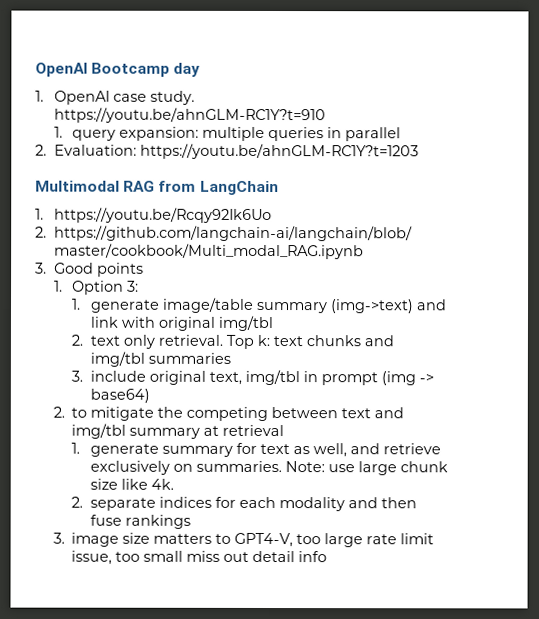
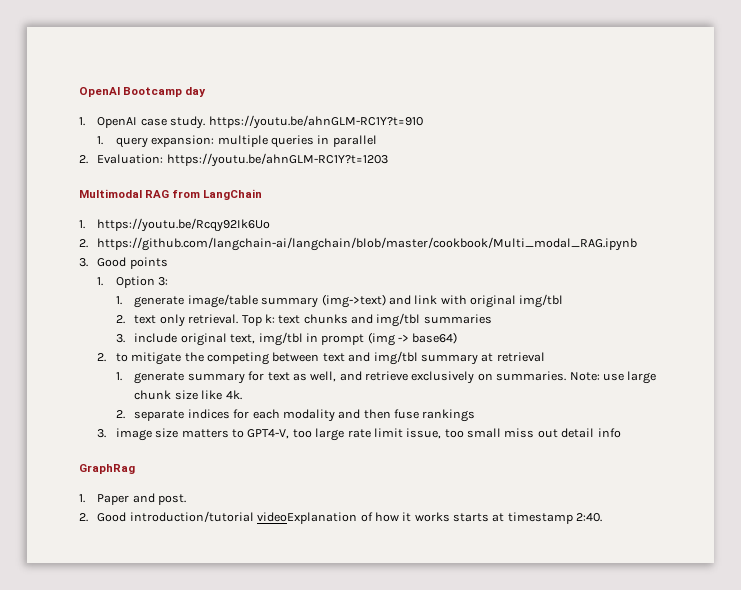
+ GraphRag
+ 1. Paper and post.
+ 2. Good introduction/tutorial videoExplanation of how it works starts at timestamp 2:40.

